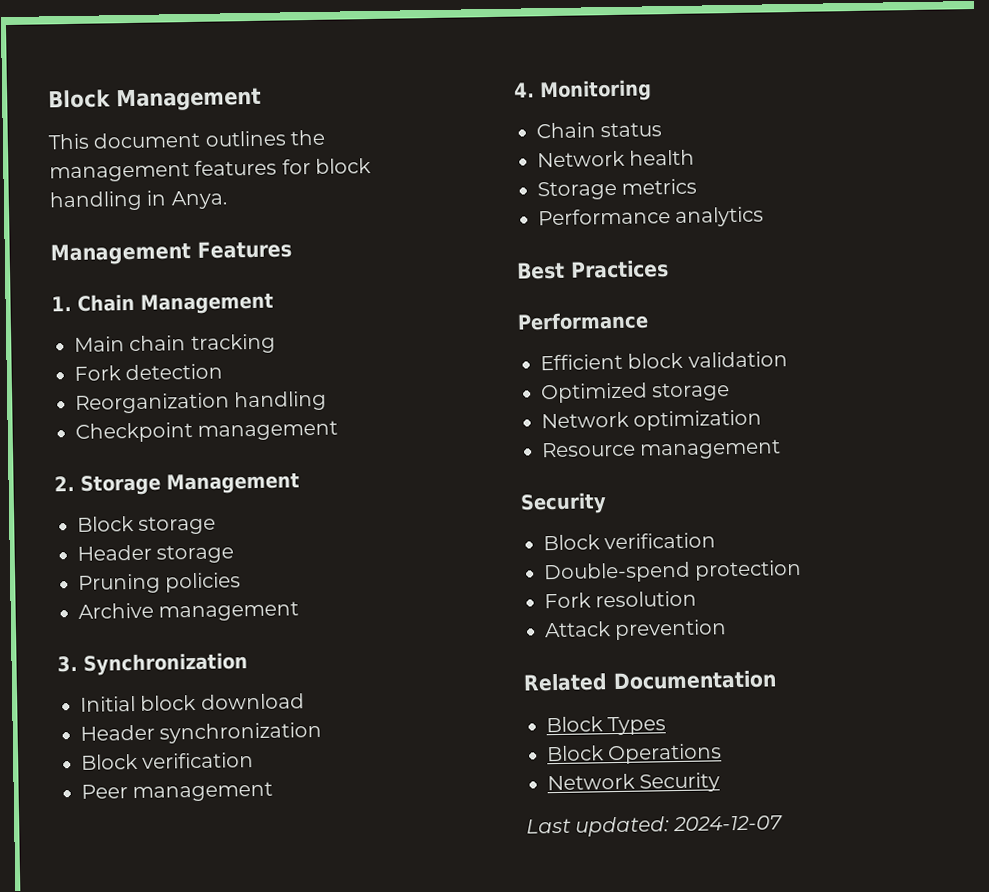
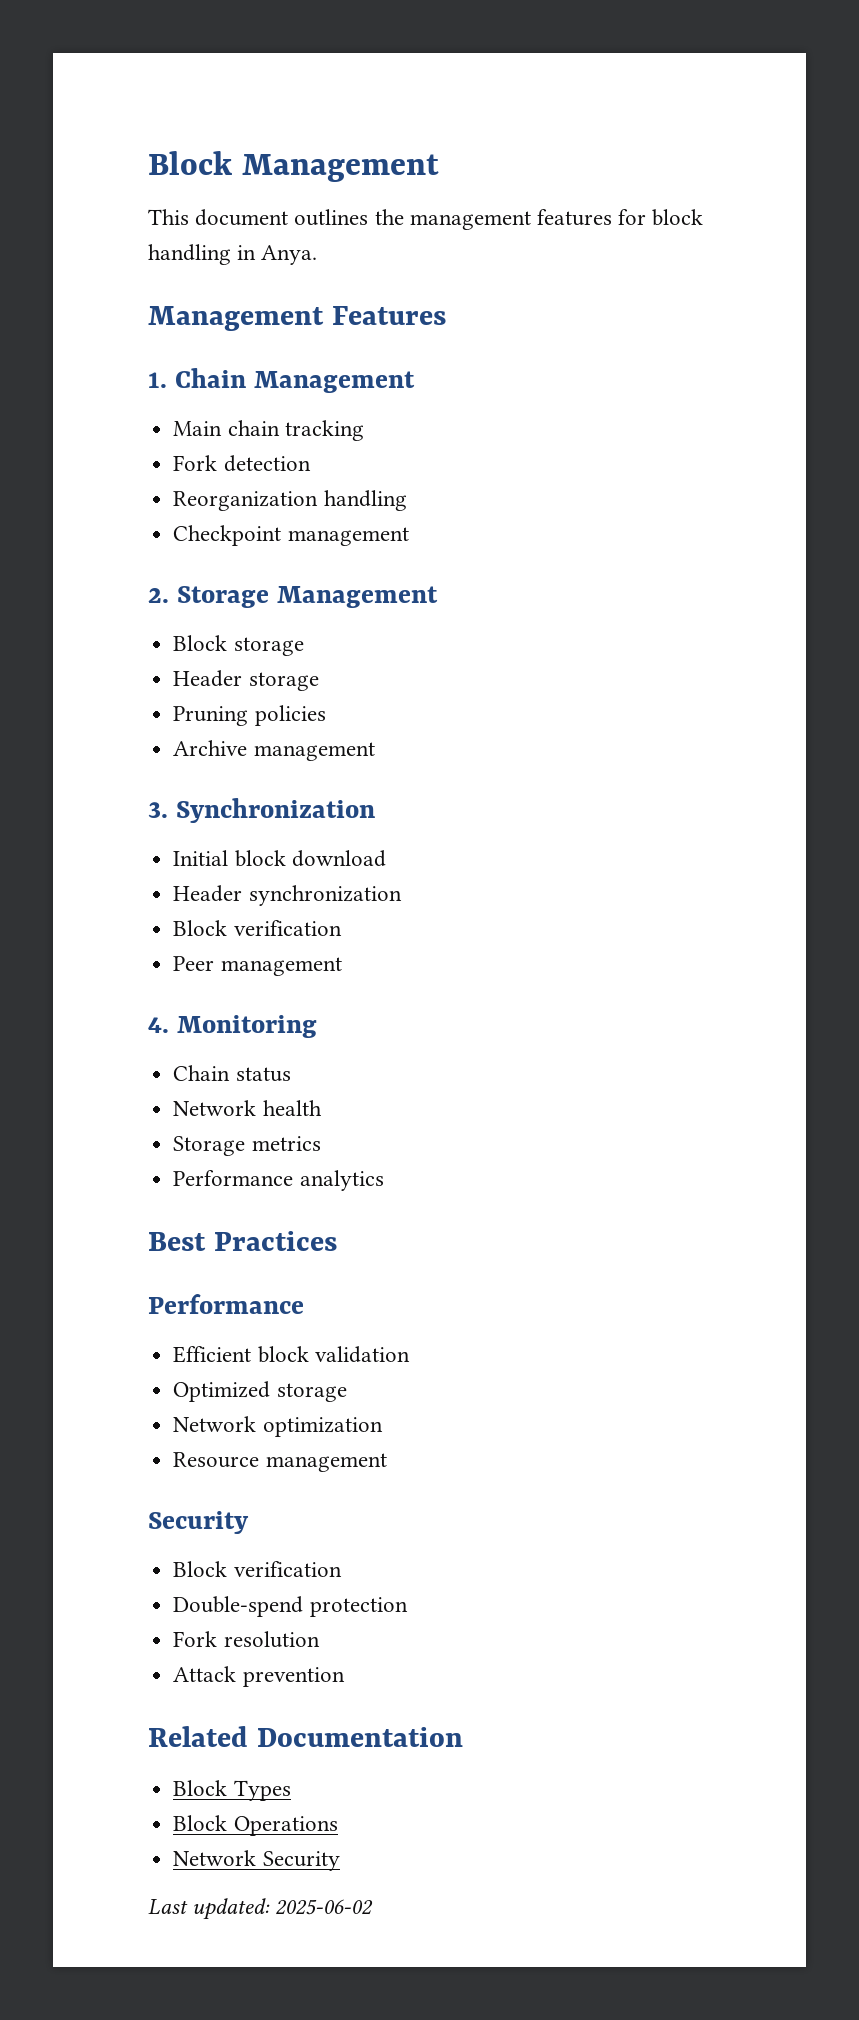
- Last updated: 2024-12-07
+ Last updated: 2025-06-02

